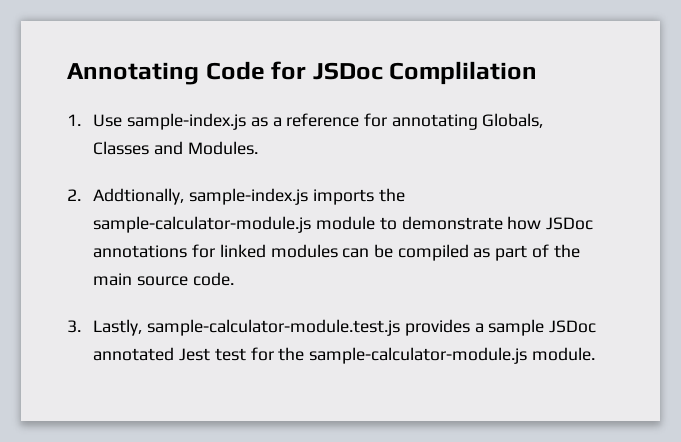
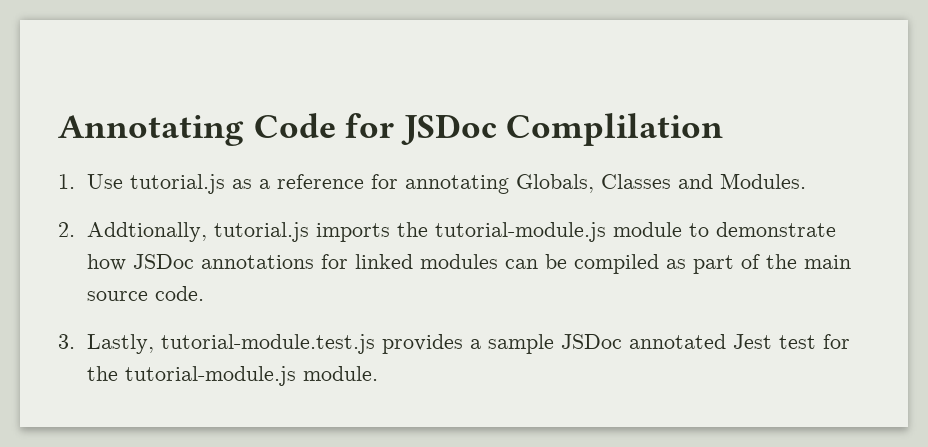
- 1. Use sample-index.js as a reference for annotating Globals, Classes and Modules.
+ 1. Use tutorial.js as a reference for annotating Globals, Classes and Modules.
- 2. Addtionally, sample-index.js imports the sample-calculator-module.js module to demonstrate how JSDoc annotations for linked modules can be compiled as part of the main source code.
+ 2. Addtionally, tutorial.js imports the tutorial-module.js module to demonstrate how JSDoc annotations for linked modules can be compiled as part of the main source code.
- 3. Lastly, sample-calculator-module.test.js provides a sample JSDoc annotated Jest test for the sample-calculator-module.js module.
+ 3. Lastly, tutorial-module.test.js provides a sample JSDoc annotated Jest test for the tutorial-module.js module.

